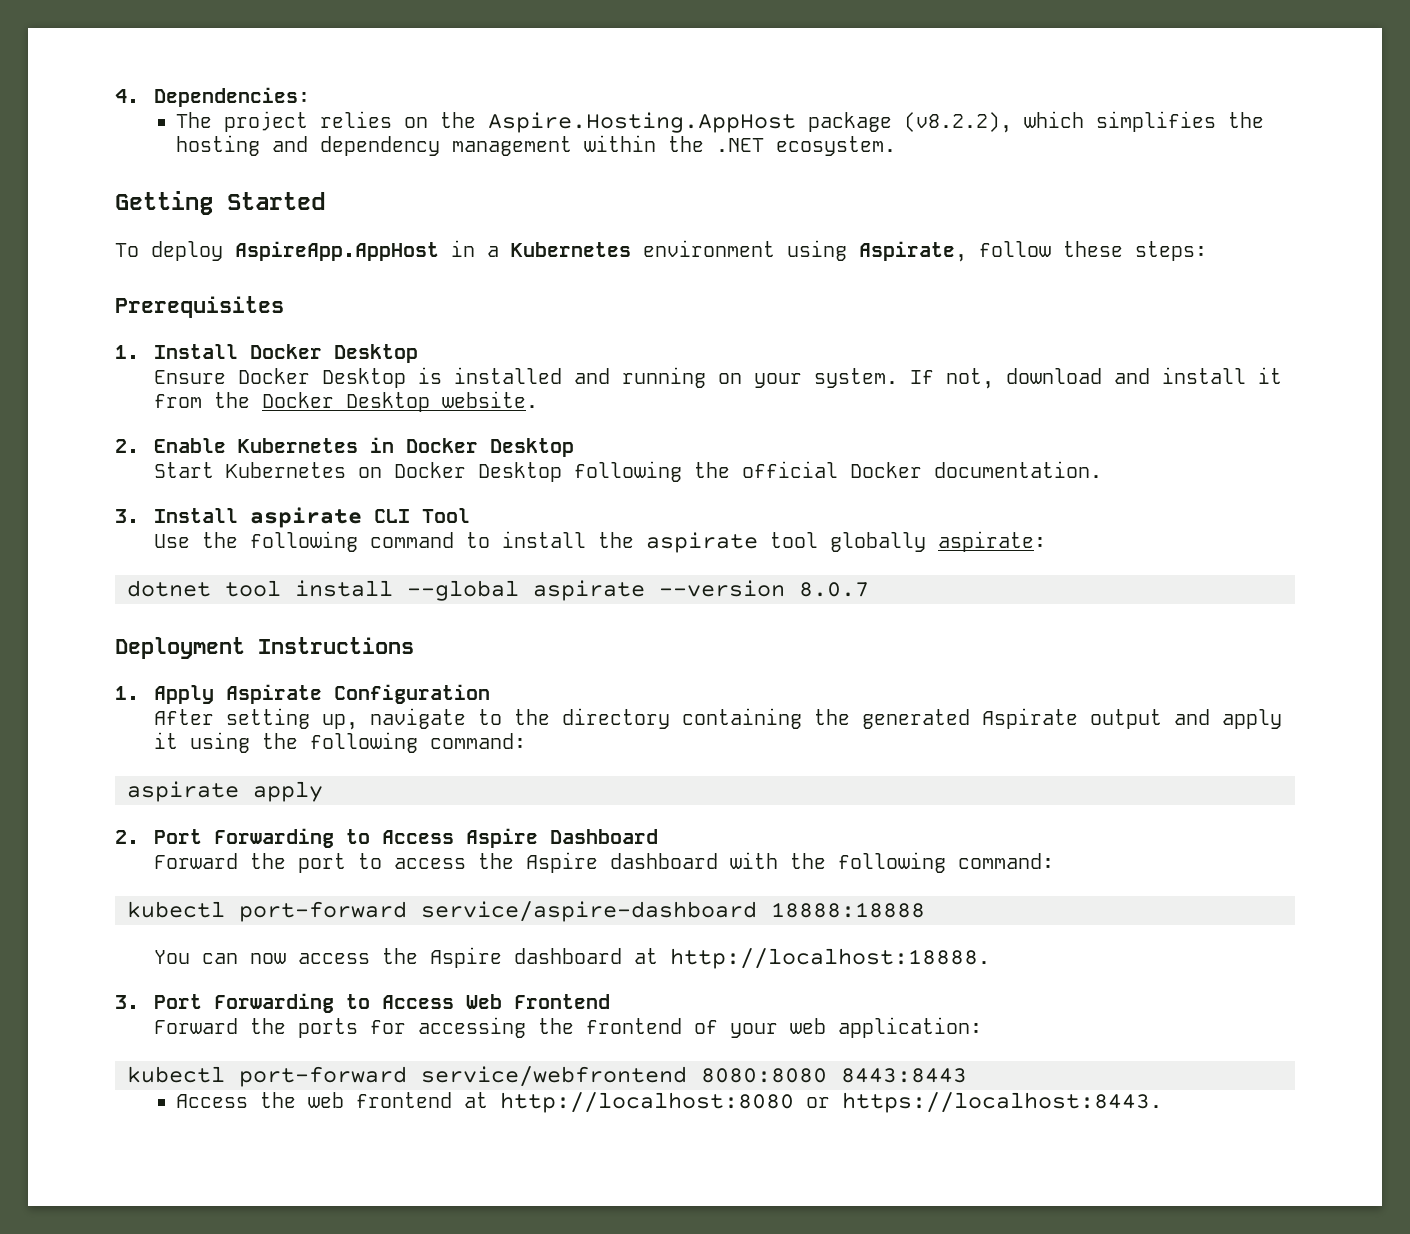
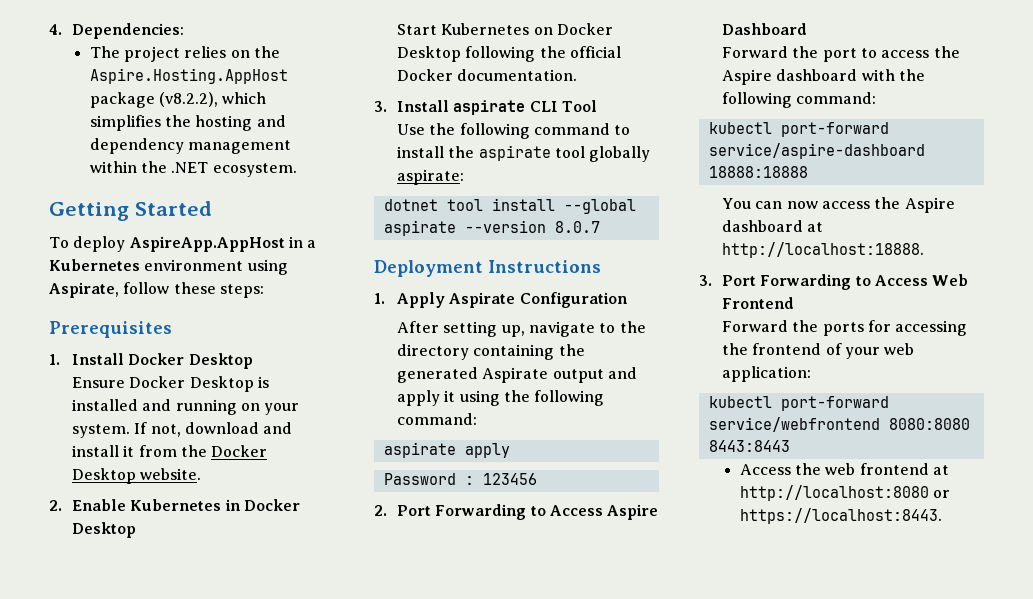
+ Password : 123456

